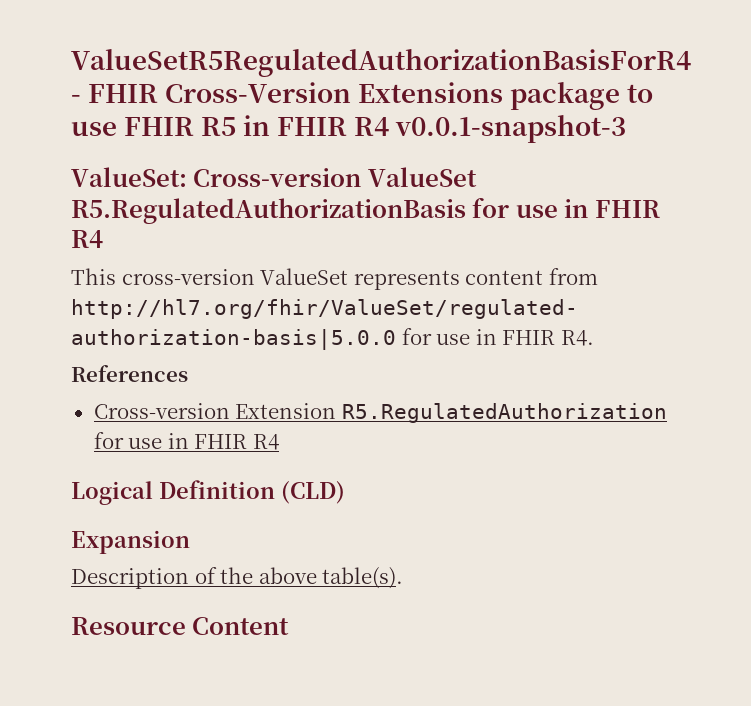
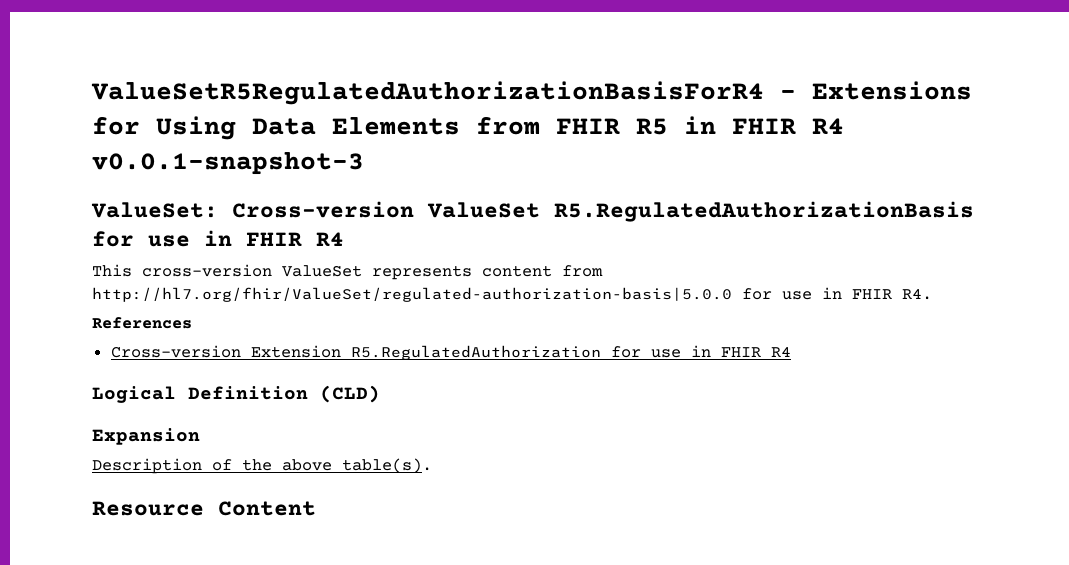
- ValueSetR5RegulatedAuthorizationBasisForR4 - FHIR Cross-Version Extensions package to use FHIR R5 in FHIR R4 v0.0.1-snapshot-3
+ ValueSetR5RegulatedAuthorizationBasisForR4 - Extensions for Using Data Elements from FHIR R5 in FHIR R4 v0.0.1-snapshot-3

